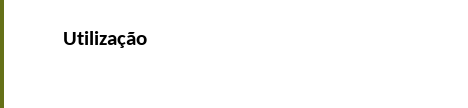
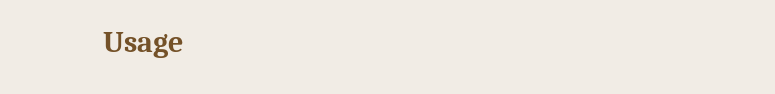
- Utilização
+ Usage

